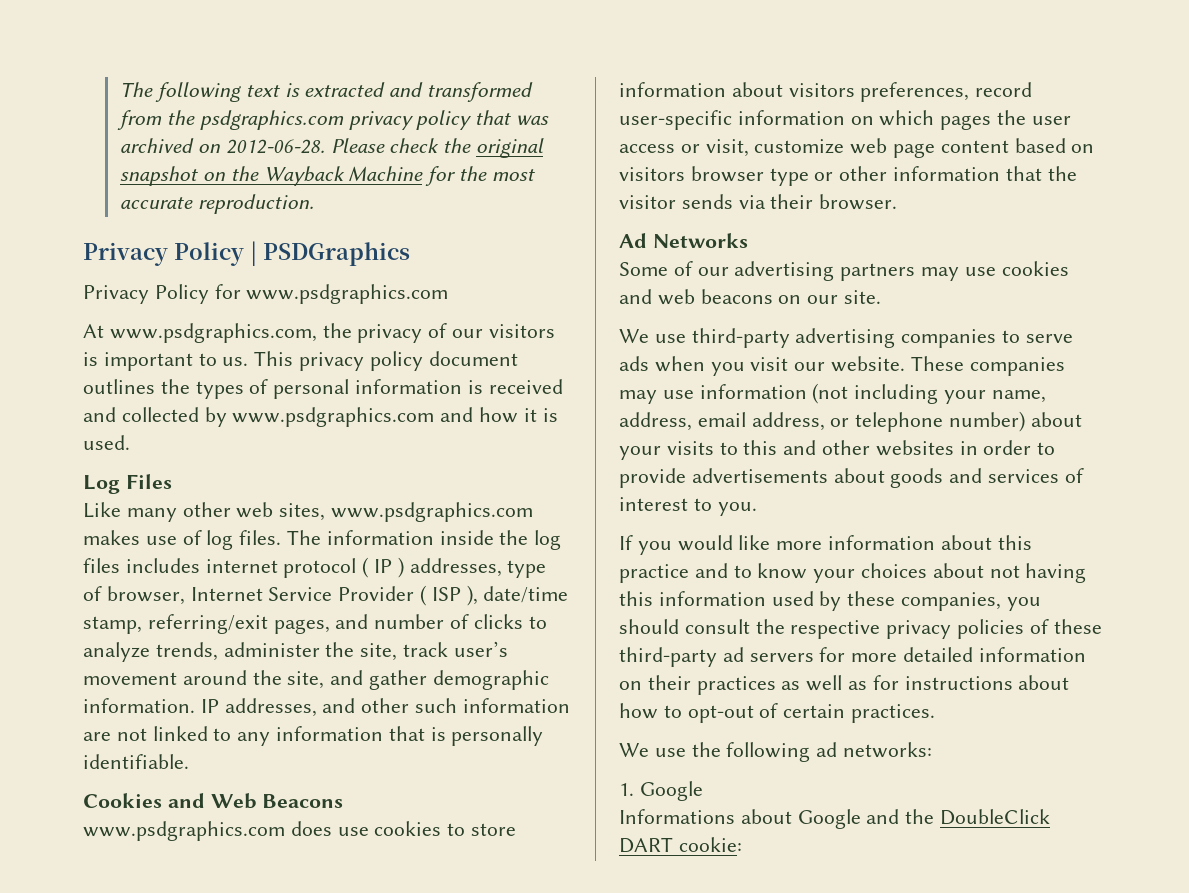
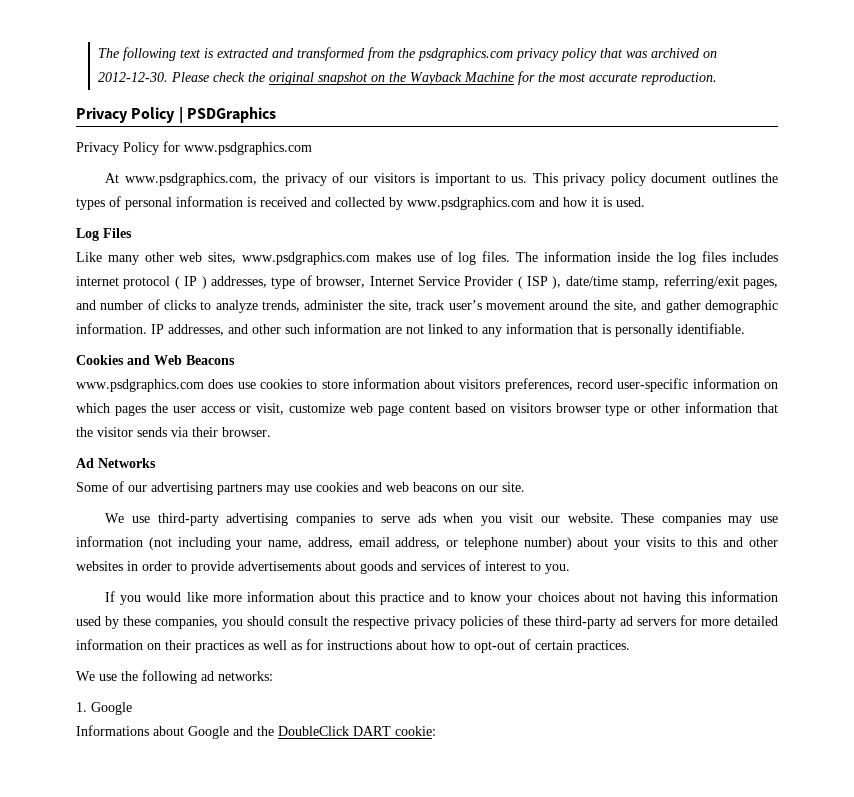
- The following text is extracted and transformed from the psdgraphics.com privacy policy that was archived on 2012-06-28.
+ The following text is extracted and transformed from the psdgraphics.com privacy policy that was archived on 2012-12-30.

